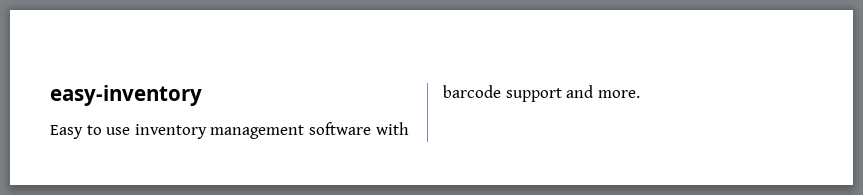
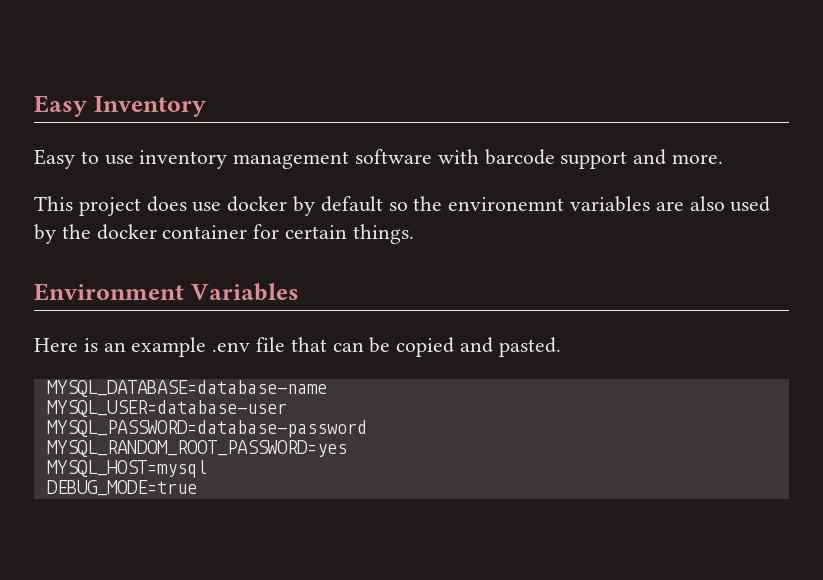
- easy-inventory
+ Easy Inventory
+ This project does use docker by default so the environemnt variables are also used by the docker container for certain things.
+ Environment Variables
+ Here is an example .env file that can be copied and pasted.
+ MYSQL_DATABASE=database-name
+ MYSQL_USER=database-user
+ MYSQL_PASSWORD=database-password
+ MYSQL_RANDOM_ROOT_PASSWORD=yes
+ MYSQL_HOST=mysql
+ DEBUG_MODE=true

